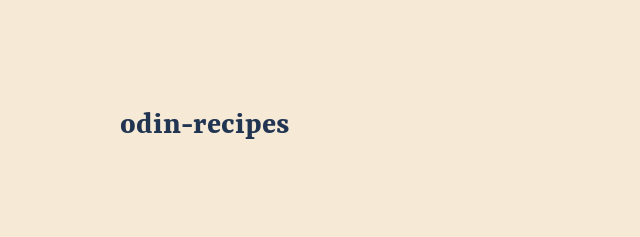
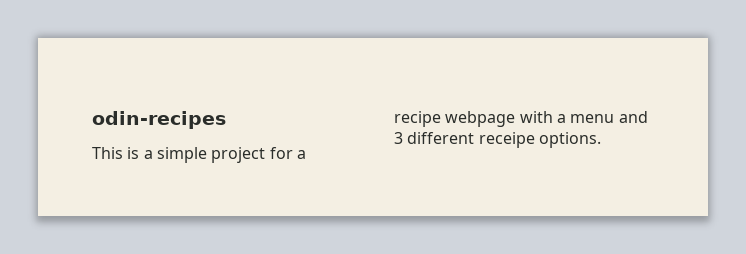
+ This is a simple project for a recipe webpage with a menu and 3 different receipe options.

